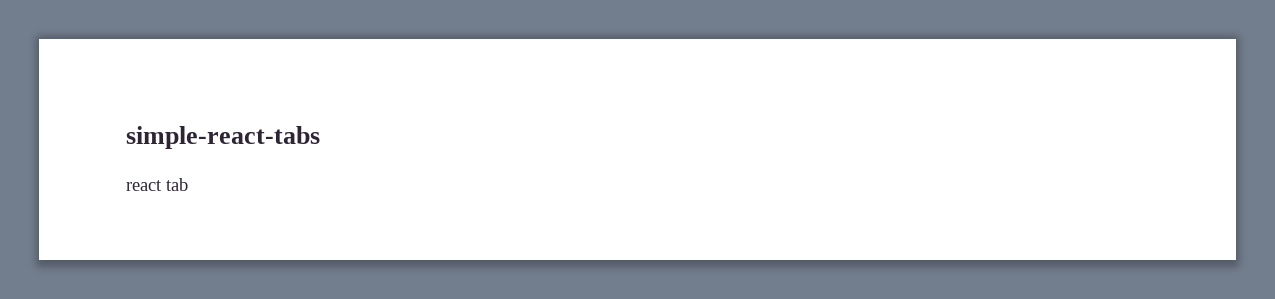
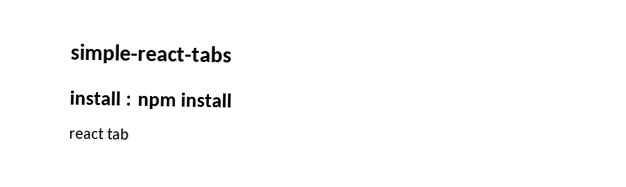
+ install : npm install

